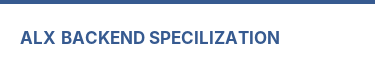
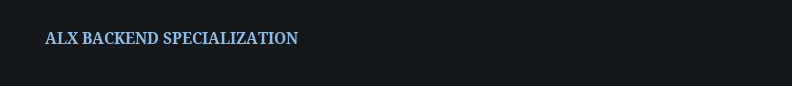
- ALX BACKEND SPECILIZATION
+ ALX BACKEND SPECIALIZATION

